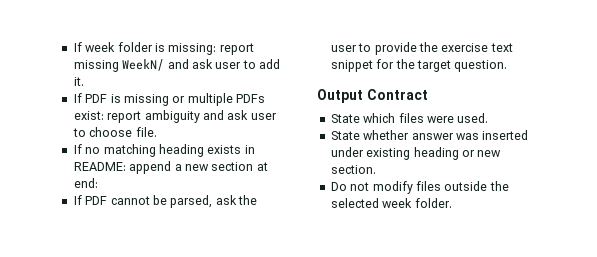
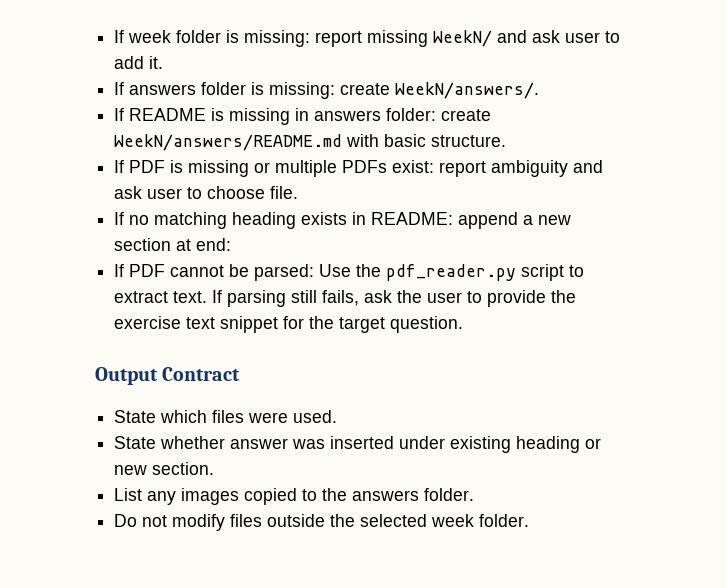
+ If answers folder is missing: create WeekN/answers/.
+ If README is missing in answers folder: create WeekN/answers/README.md with basic structure.
- If PDF cannot be parsed, ask the user to provide the exercise text snippet for the target question.
+ If PDF cannot be parsed: Use the pdf_reader.py script to extract text. If parsing still fails, ask the user to provide the exercise text snippet for the target question.
+ List any images copied to the answers folder.

